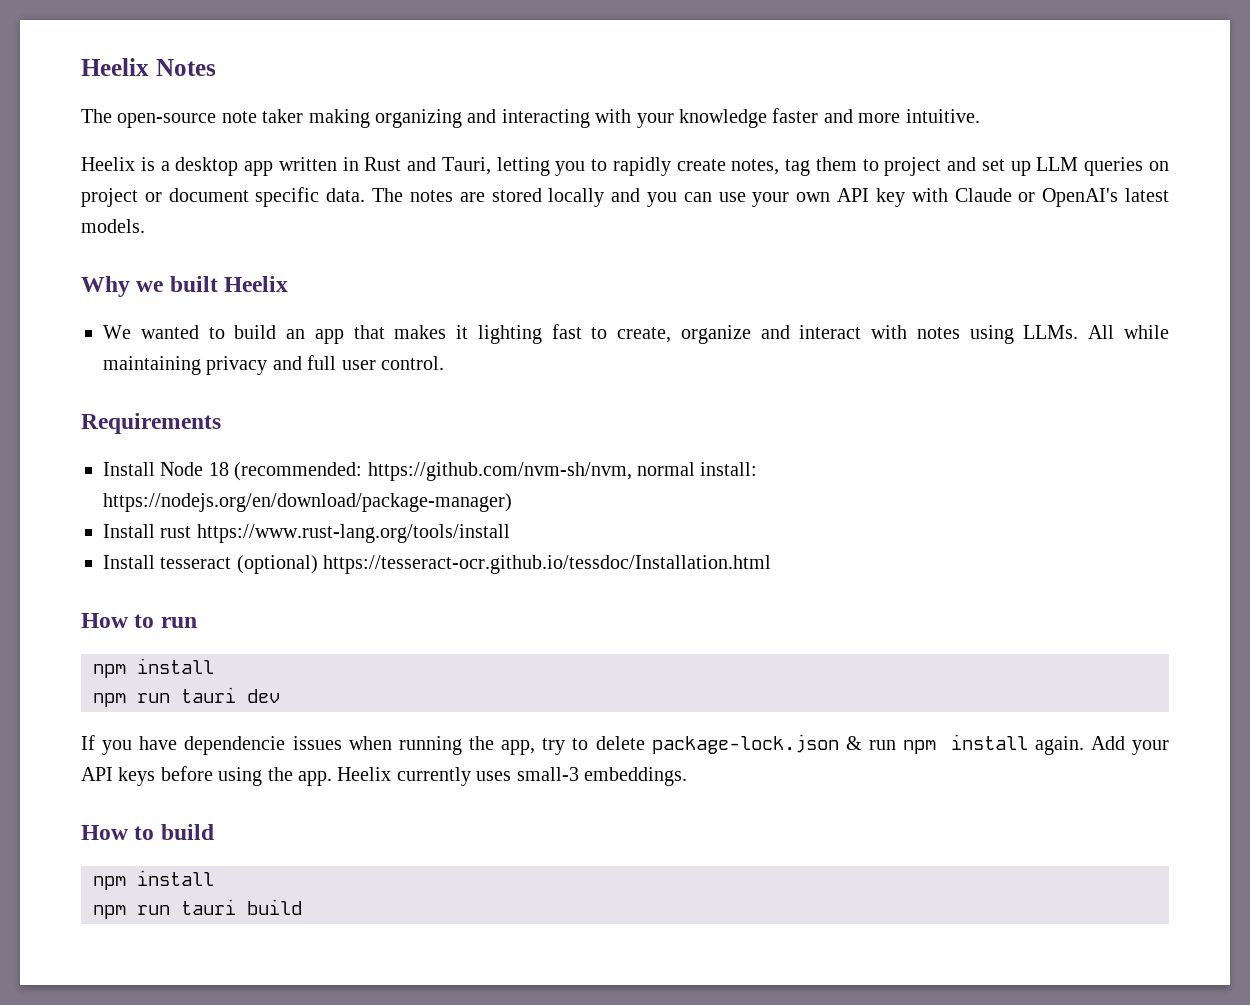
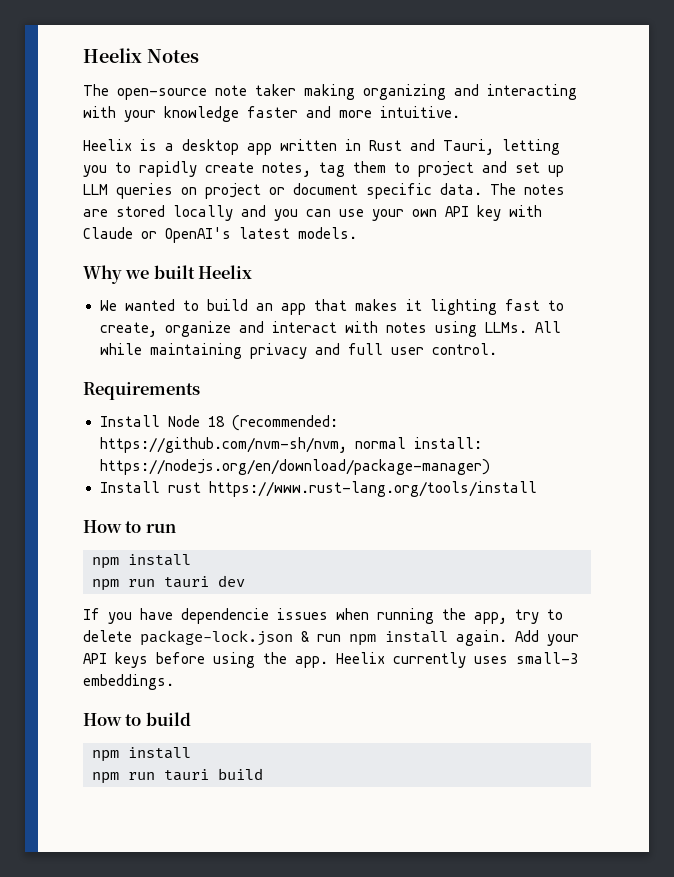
- Install tesseract (optional) https://tesseract-ocr.github.io/tessdoc/Installation.html

